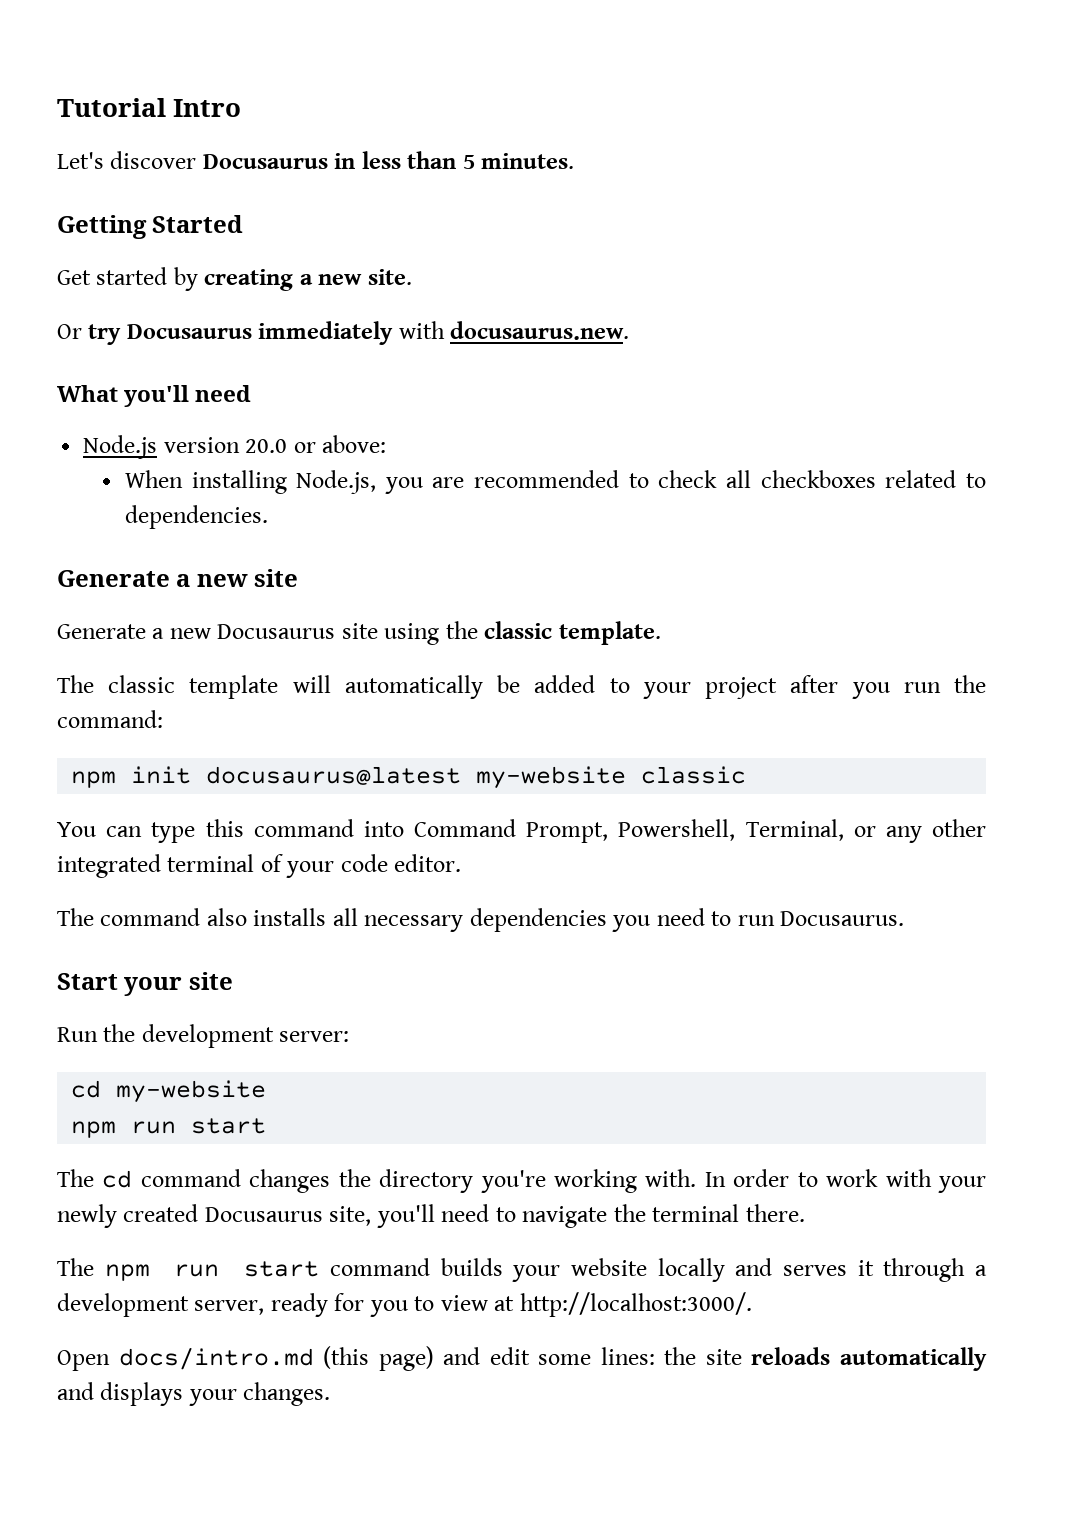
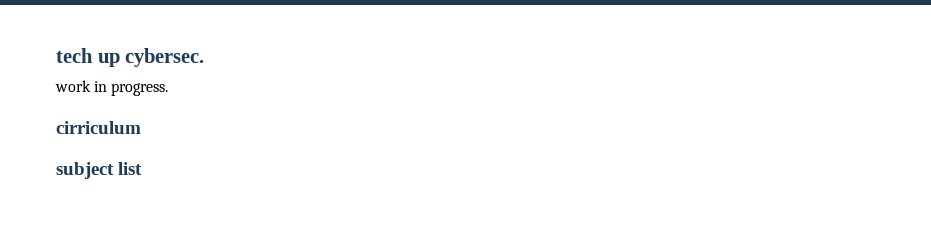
- Tutorial Intro
- Let's discover Docusaurus in less than 5 minutes.
- Getting Started
- Get started by creating a new site.
- Or try Docusaurus immediately with docusaurus.new.
- What you'll need
- Node.js version 20.0 or above:
- When installing Node.js, you are recommended to check all checkboxes related to dependencies.
- Generate a new site
- Generate a new Docusaurus site using the classic template.
- The classic template will automatically be added to your project after you run the command:
- npm init docusaurus@latest my-website classic
- You can type this command into Command Prompt, Powershell, Terminal, or any other integrated terminal of your code editor.
- The command also installs all necessary dependencies you need to run Docusaurus.
- Start your site
- Run the development server:
- cd my-website
- npm run start
- The cd command changes the directory you're working with. In order to work with your newly created Docusaurus site, you'll need to navigate the terminal there.
- The npm run start command builds your website locally and serves it through a development server, ready for you to view at http://localhost:3000/.
- Open docs/intro.md (this page) and edit some lines: the site reloads automatically and displays your changes.
+ tech up cybersec.
+ work in progress.
+ cirriculum
+ subject list

